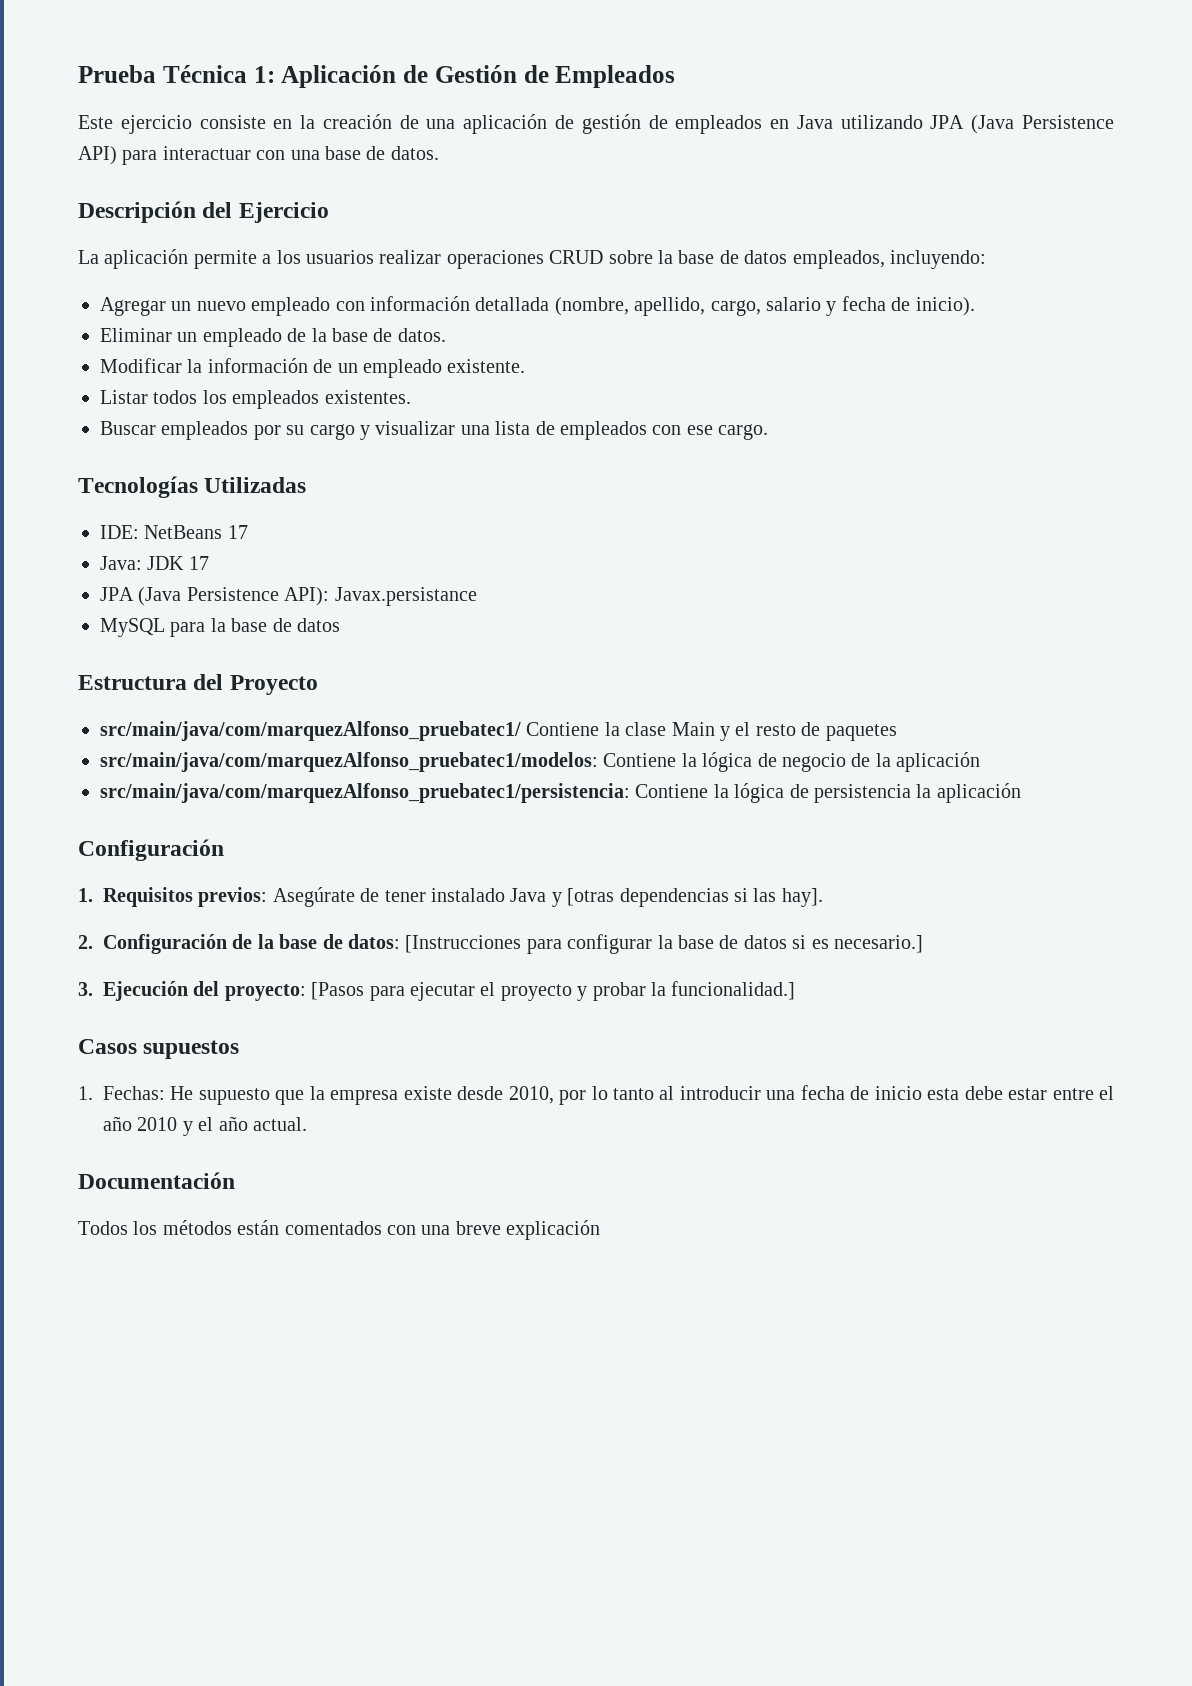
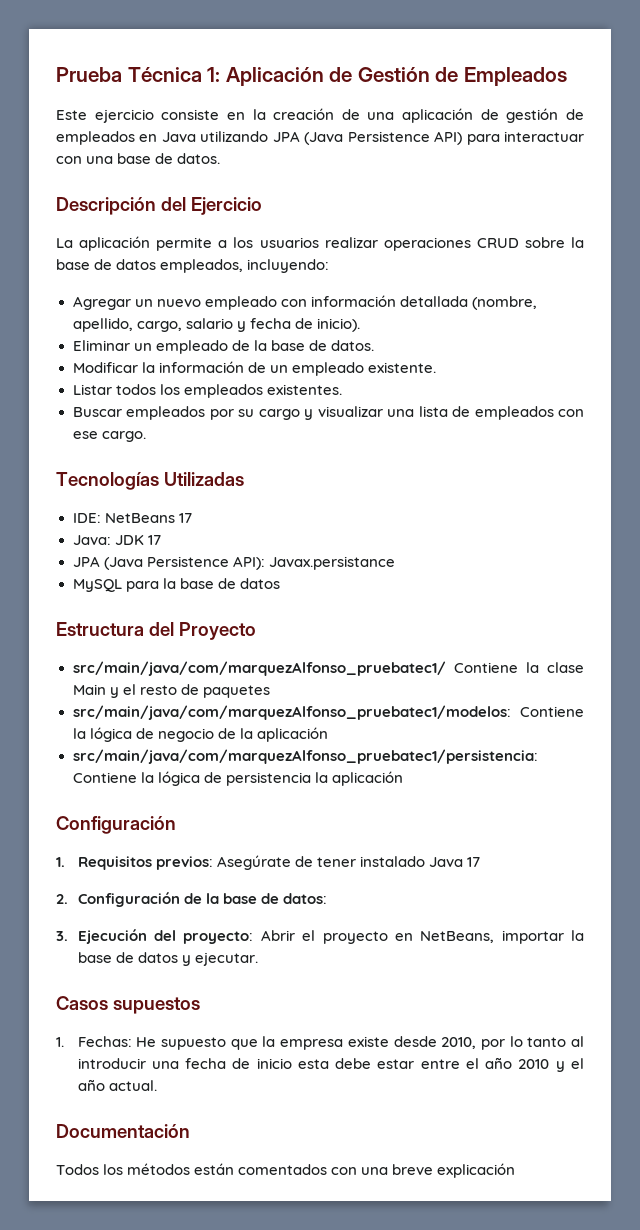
- 1. Requisitos previos: Asegúrate de tener instalado Java y [otras dependencias si las hay].
+ 1. Requisitos previos: Asegúrate de tener instalado Java 17
- 2. Configuración de la base de datos: [Instrucciones para configurar la base de datos si es necesario.]
- 3. Ejecución del proyecto: [Pasos para ejecutar el proyecto y probar la funcionalidad.]
+ 2. Configuración de la base de datos:
+ 3. Ejecución del proyecto: Abrir el proyecto en NetBeans, importar la base de datos y ejecutar.

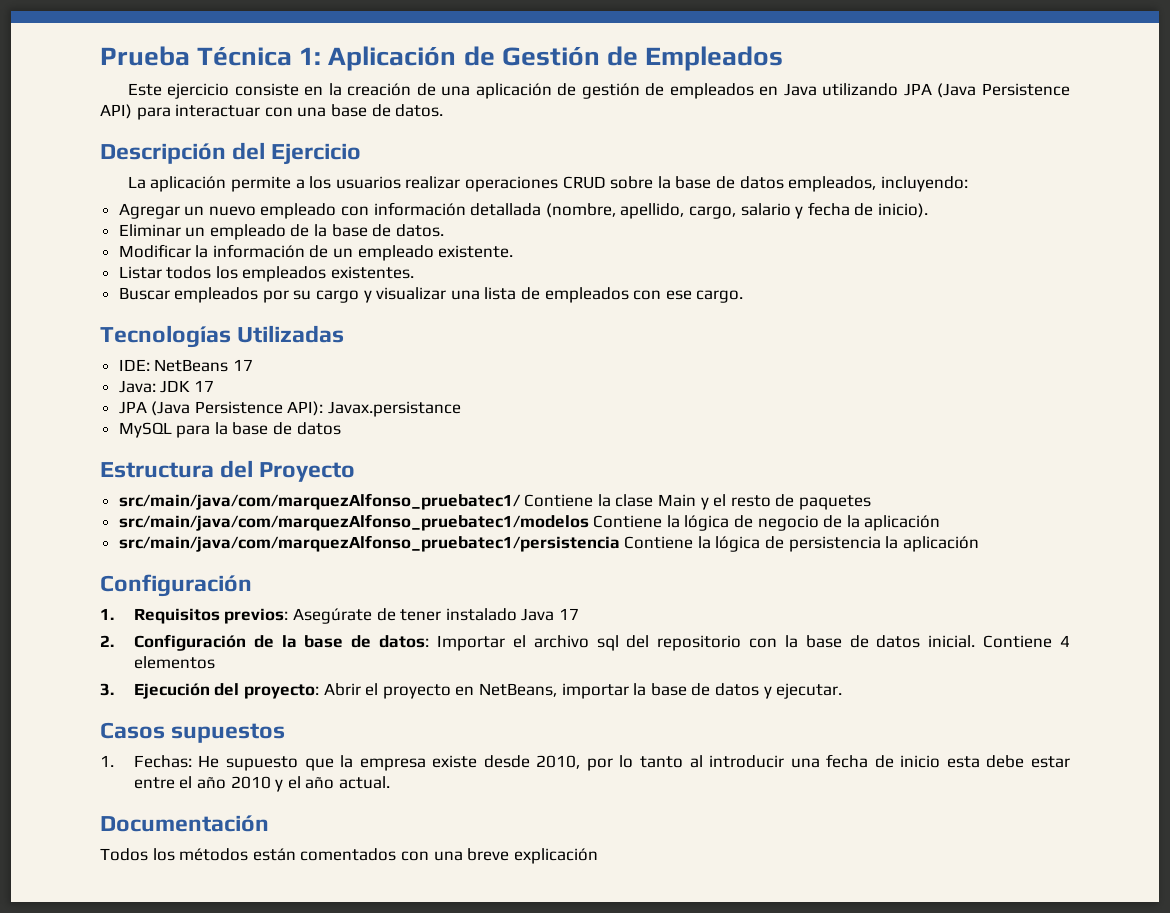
- src/main/java/com/marquezAlfonso_pruebatec1/modelos: Contiene la lógica de negocio de la aplicación
+ src/main/java/com/marquezAlfonso_pruebatec1/modelos Contiene la lógica de negocio de la aplicación
- src/main/java/com/marquezAlfonso_pruebatec1/persistencia: Contiene la lógica de persistencia la aplicación
+ src/main/java/com/marquezAlfonso_pruebatec1/persistencia Contiene la lógica de persistencia la aplicación
- 2. Configuración de la base de datos:
+ 2. Configuración de la base de datos: Importar el archivo sql del repositorio con la base de datos inicial. Contiene 4 elementos

